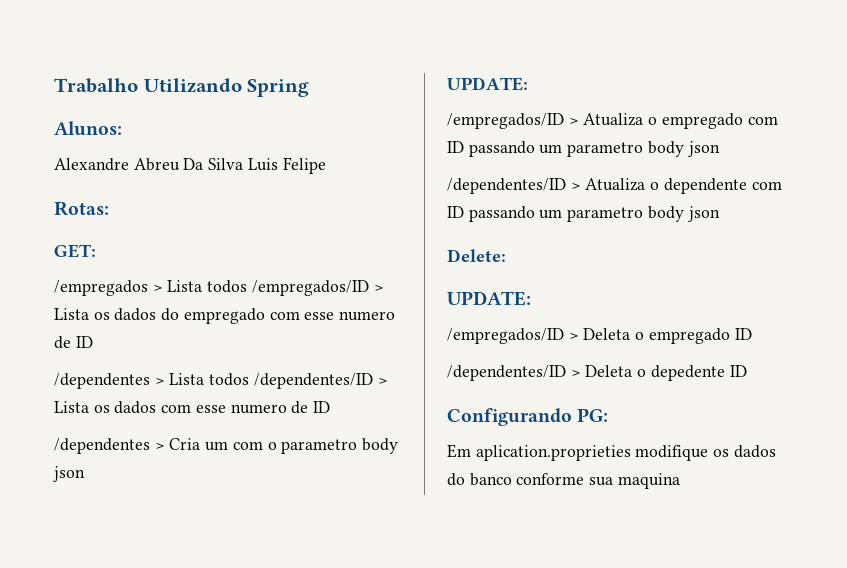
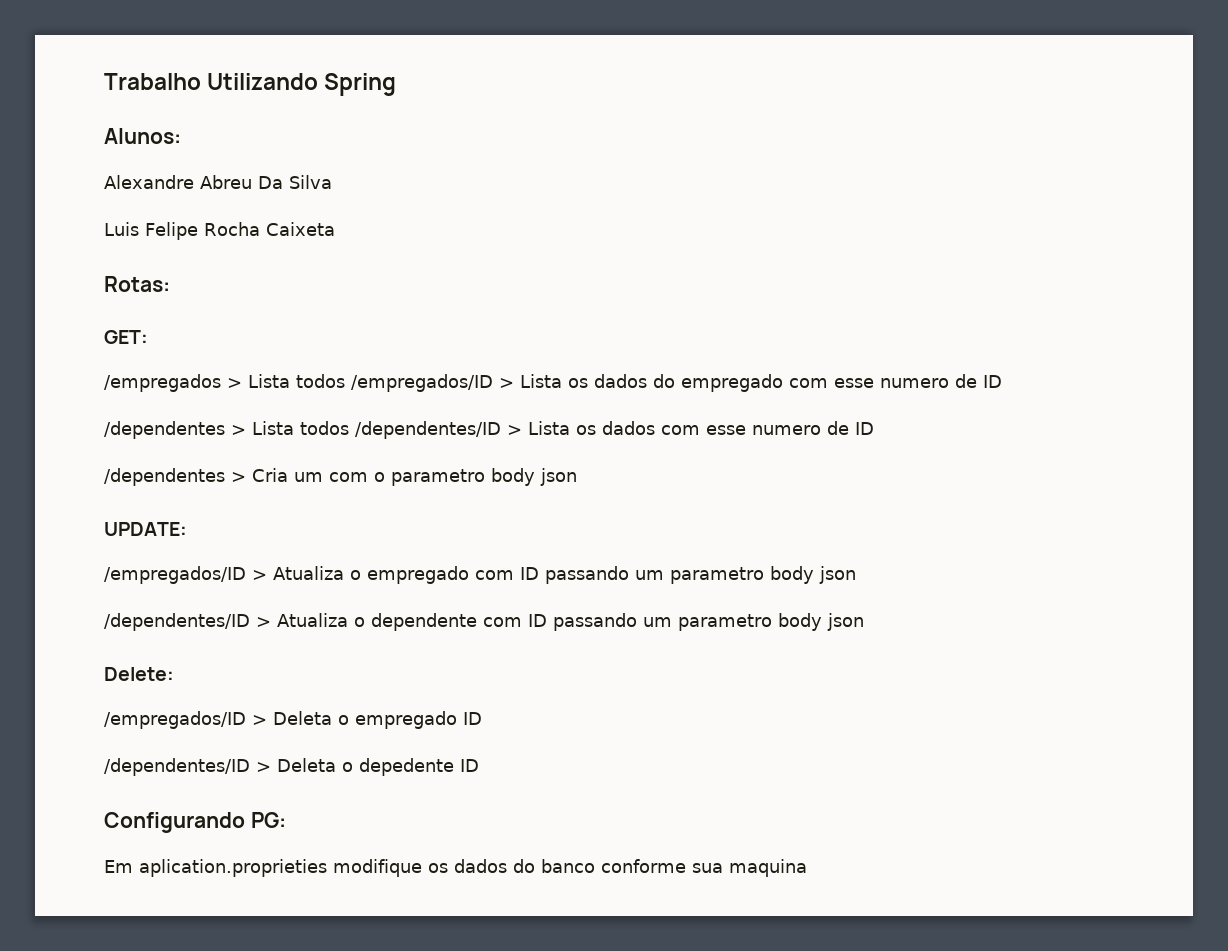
- Alexandre Abreu Da Silva Luis Felipe
+ Alexandre Abreu Da Silva
+ Luis Felipe Rocha Caixeta
  Delete:
- UPDATE:

